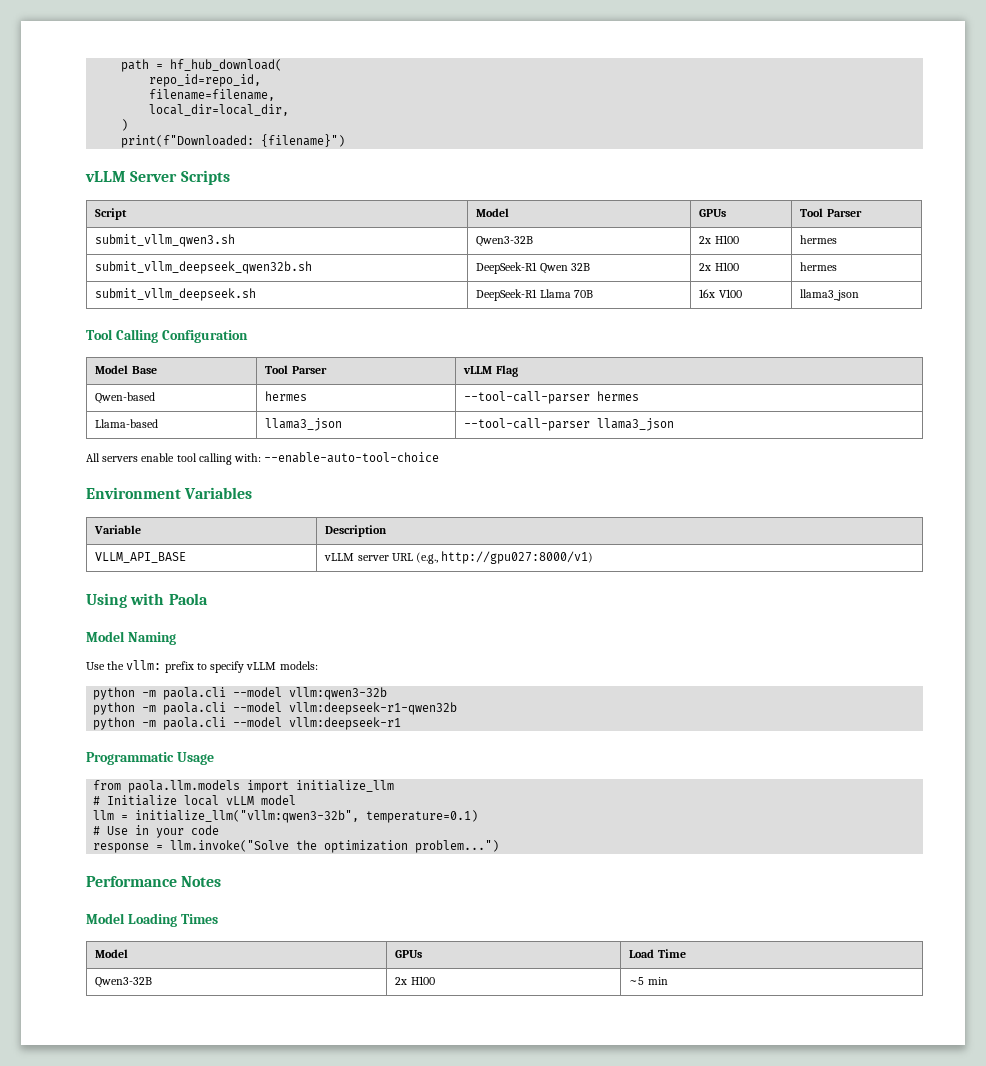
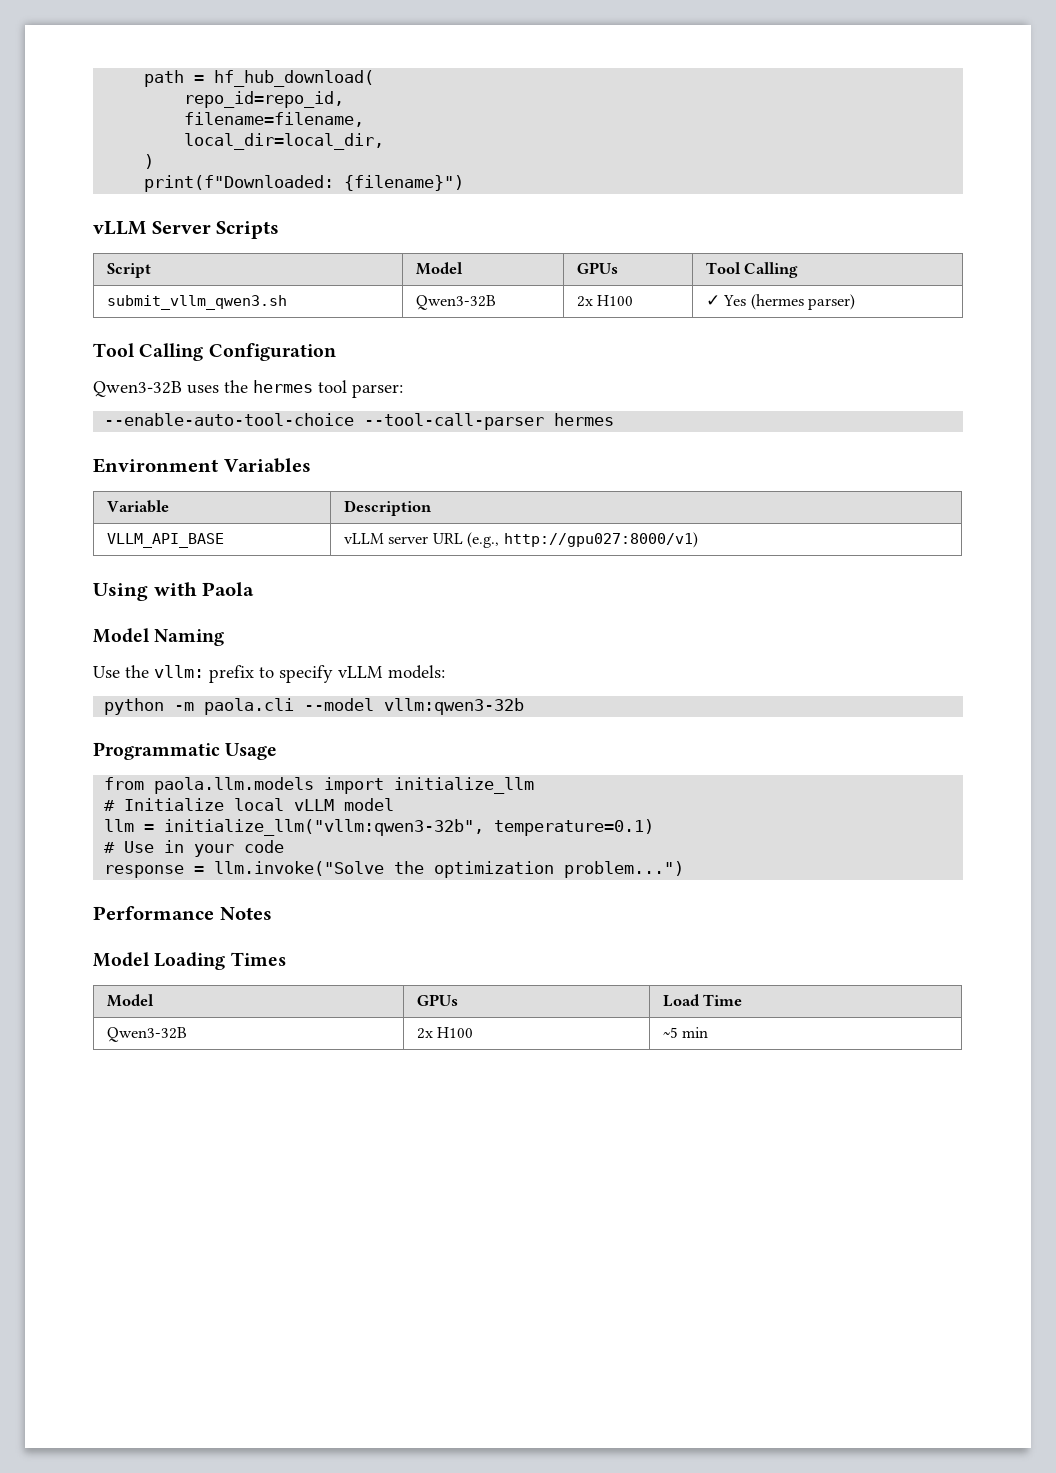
- Script | Model | GPUs | Tool Parser
+ Script | Model | GPUs | Tool Calling
- submit_vllm_qwen3.sh | Qwen3-32B | 2x H100 | hermes
- submit_vllm_deepseek_qwen32b.sh | DeepSeek-R1 Qwen 32B | 2x H100 | hermes
- submit_vllm_deepseek.sh | DeepSeek-R1 Llama 70B | 16x V100 | llama3_json
+ submit_vllm_qwen3.sh | Qwen3-32B | 2x H100 | ✓ Yes (hermes parser)
  Tool Calling Configuration
- Model Base | Tool Parser | vLLM Flag
- Qwen-based | hermes | --tool-call-parser hermes
- Llama-based | llama3_json | --tool-call-parser llama3_json
- All servers enable tool calling with: --enable-auto-tool-choice
+ Qwen3-32B uses the hermes tool parser:
+ --enable-auto-tool-choice --tool-call-parser hermes
- python -m paola.cli --model vllm:deepseek-r1-qwen32b
- python -m paola.cli --model vllm:deepseek-r1

